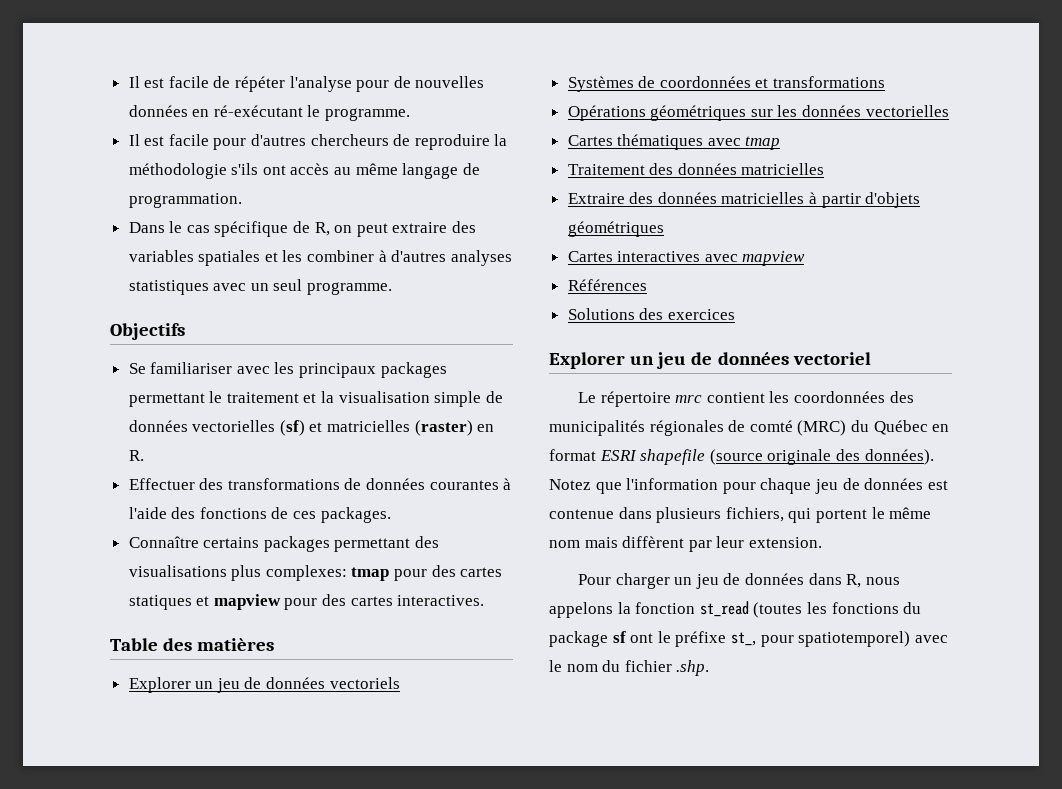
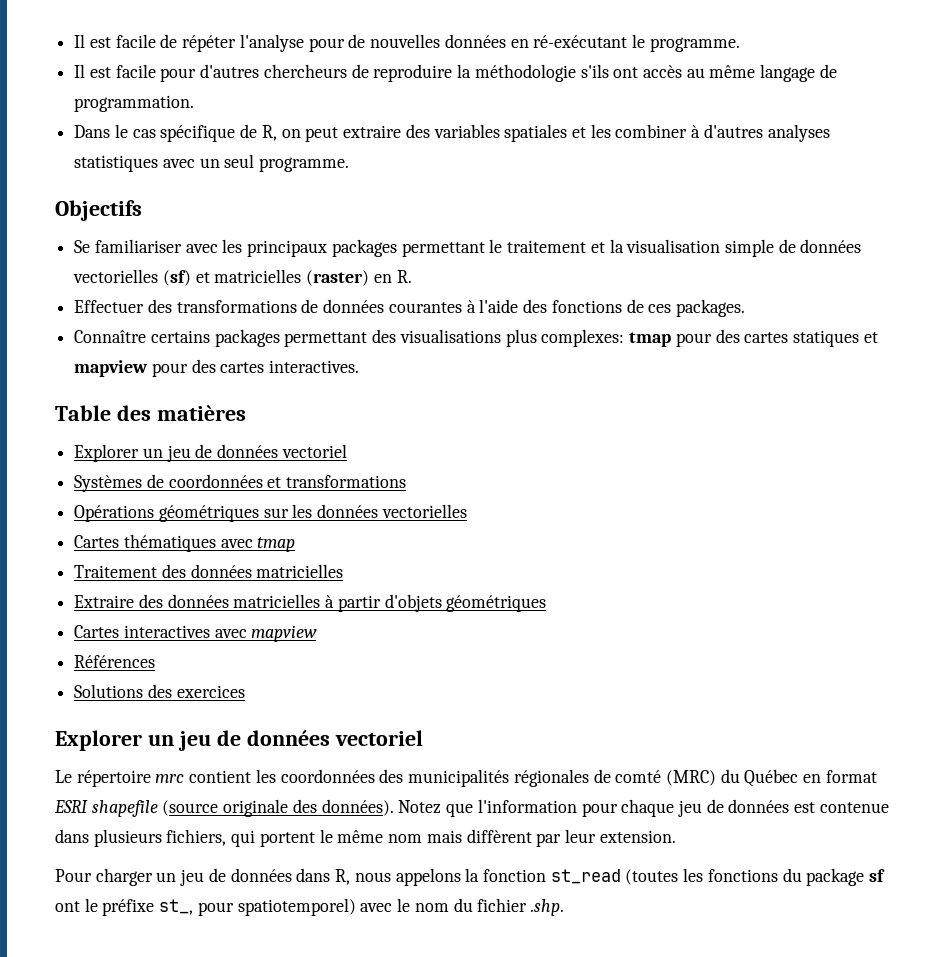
  Table des matières
- Explorer un jeu de données vectoriels
+ Explorer un jeu de données vectoriel

